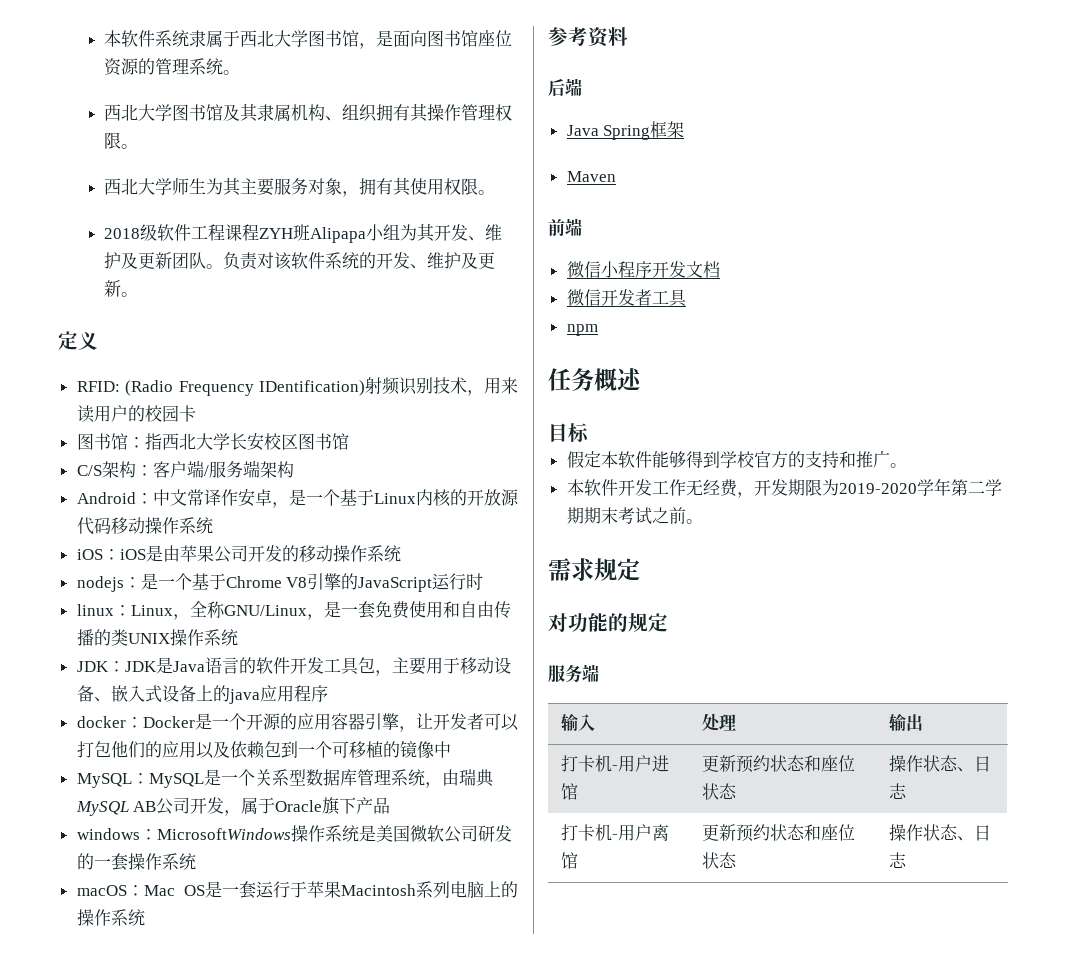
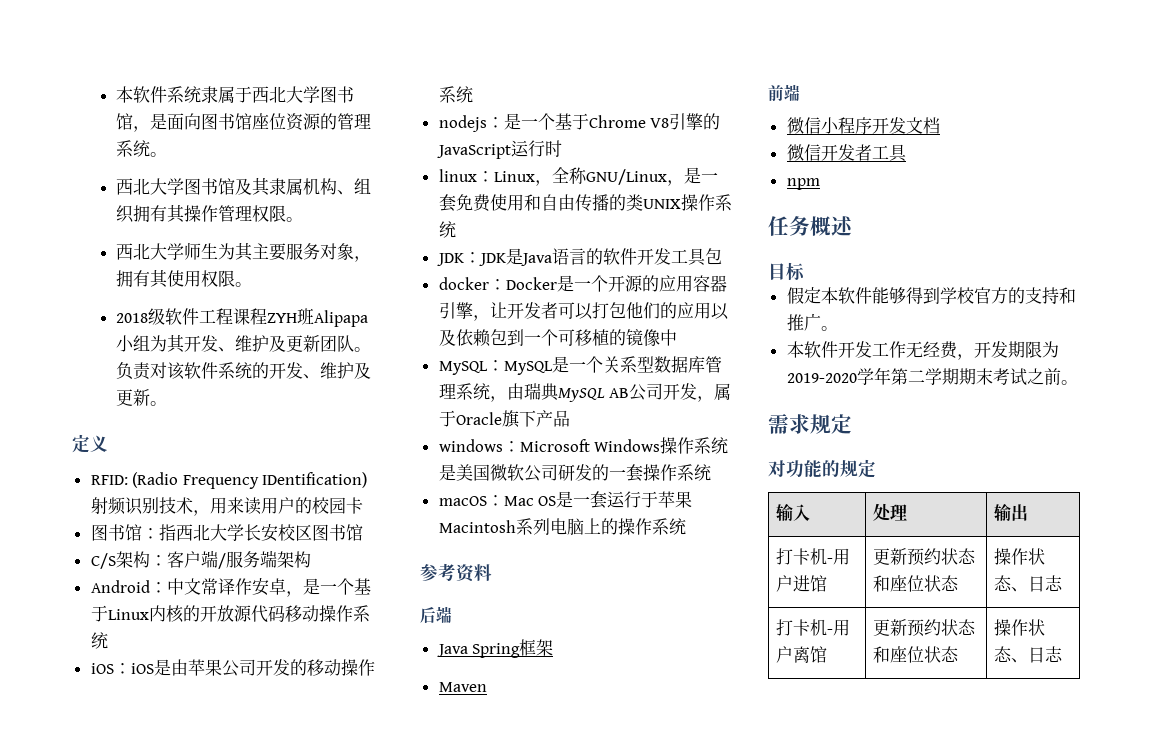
- JDK：JDK是Java语言的软件开发工具包，主要用于移动设备、嵌入式设备上的java应用程序
+ JDK：JDK是Java语言的软件开发工具包
- windows：MicrosoftWindows操作系统是美国微软公司研发的一套操作系统
+ windows：Microsoft Windows操作系统是美国微软公司研发的一套操作系统
  对功能的规定
- 服务端

